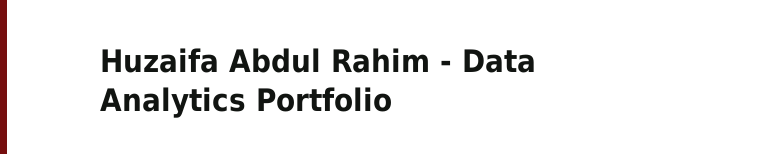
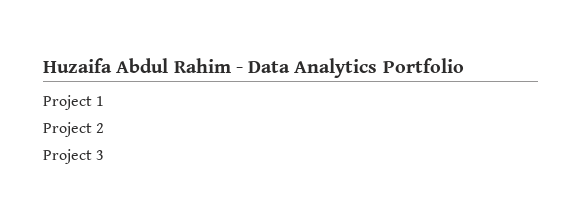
+ Project 1
+ Project 2
+ Project 3

